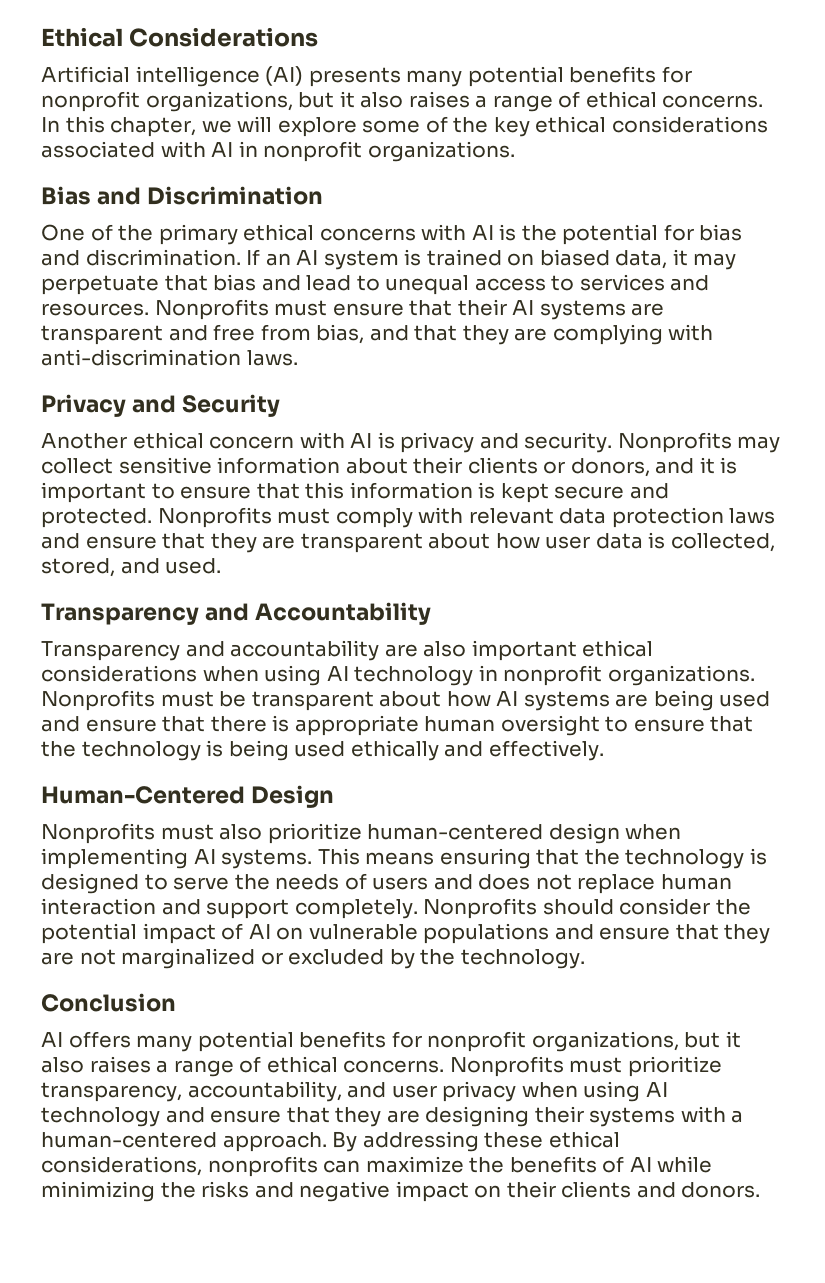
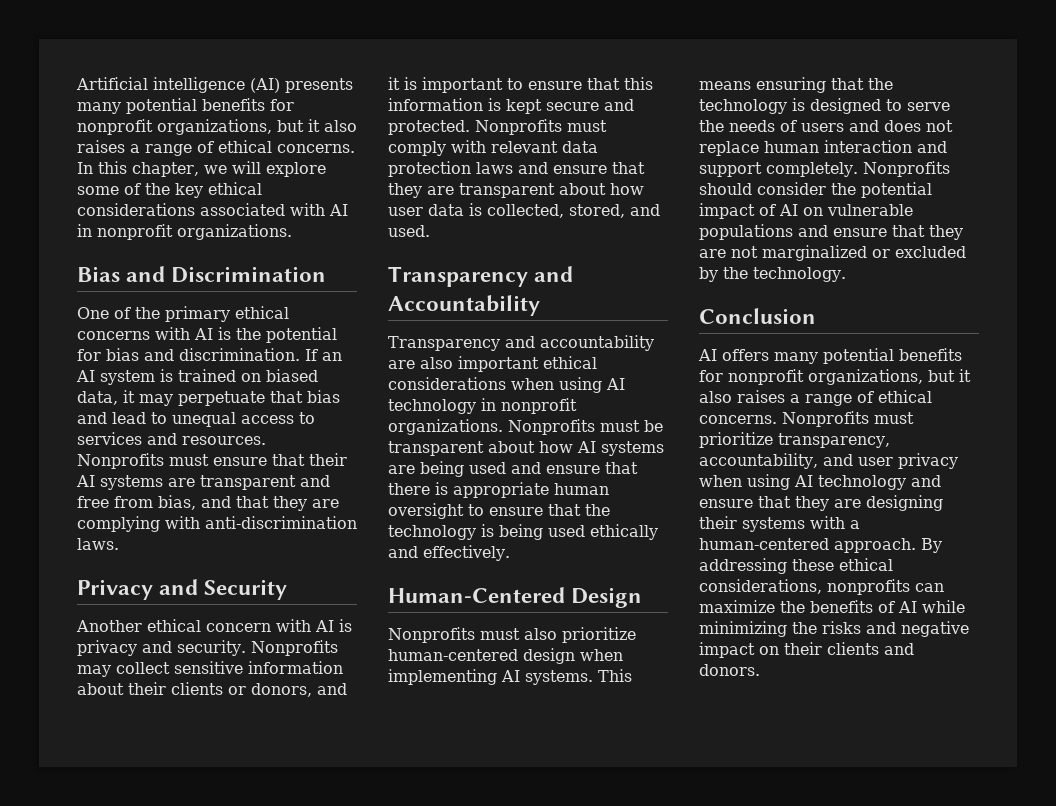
- Ethical Considerations

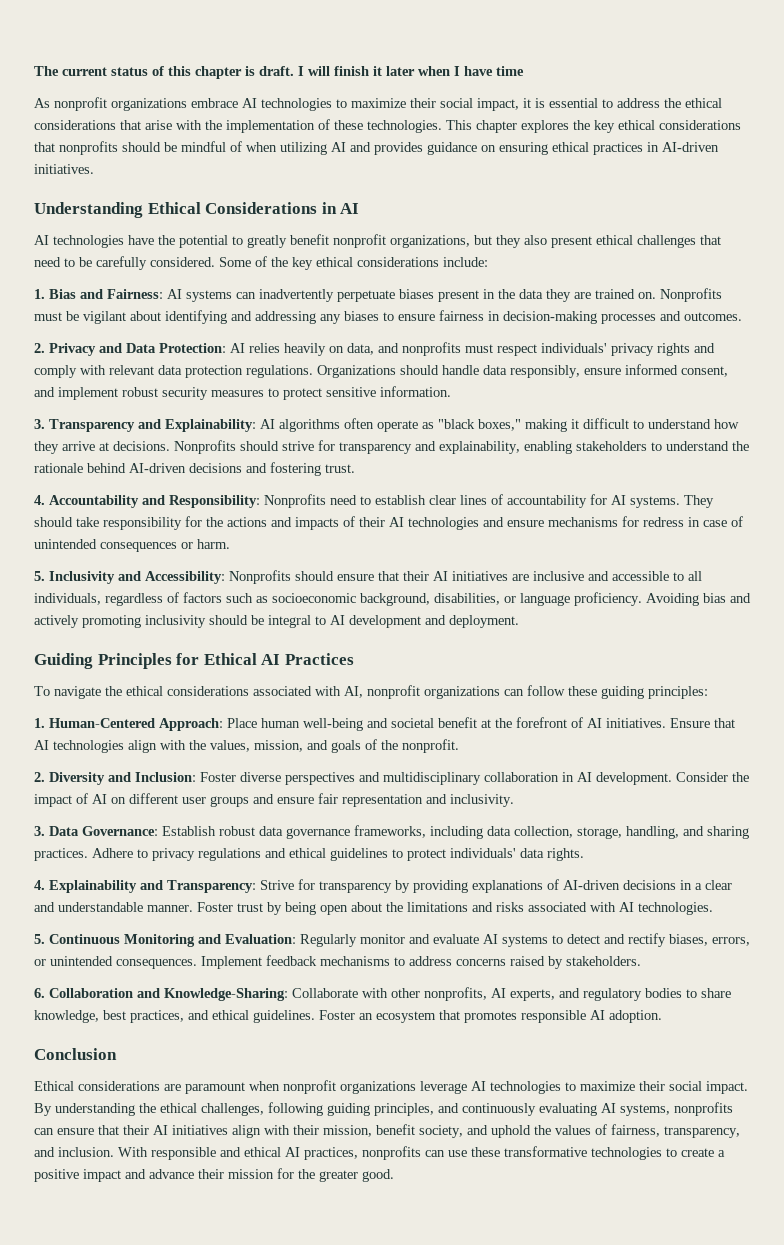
- Artificial intelligence (AI) presents many potential benefits for nonprofit organizations, but it also raises a range of ethical concerns. In this chapter, we will explore some of the key ethical considerations associated with AI in nonprofit organizations.
- Bias and Discrimination
- One of the primary ethical concerns with AI is the potential for bias and discrimination. If an AI system is trained on biased data, it may perpetuate that bias and lead to unequal access to services and resources. Nonprofits must ensure that their AI systems are transparent and free from bias, and that they are complying with anti-discrimination laws.
- Privacy and Security
- Another ethical concern with AI is privacy and security. Nonprofits may collect sensitive information about their clients or donors, and it is important to ensure that this information is kept secure and protected. Nonprofits must comply with relevant data protection laws and ensure that they are transparent about how user data is collected, stored, and used.
- Transparency and Accountability
- Transparency and accountability are also important ethical considerations when using AI technology in nonprofit organizations. Nonprofits must be transparent about how AI systems are being used and ensure that there is appropriate human oversight to ensure that the technology is being used ethically and effectively.
- Human-Centered Design
- Nonprofits must also prioritize human-centered design when implementing AI systems. This means ensuring that the technology is designed to serve the needs of users and does not replace human interaction and support completely. Nonprofits should consider the potential impact of AI on vulnerable populations and ensure that they are not marginalized or excluded by the technology.
+ The current status of this chapter is draft. I will finish it later when I have time
+ As nonprofit organizations embrace AI technologies to maximize their social impact, it is essential to address the ethical considerations that arise with the implementation of these technologies. This chapter explores the key ethical considerations that nonprofits should be mindful of when utilizing AI and provides guidance on ensuring ethical practices in AI-driven initiatives.
+ Understanding Ethical Considerations in AI
+ AI technologies have the potential to greatly benefit nonprofit organizations, but they also present ethical challenges that need to be carefully considered. Some of the key ethical considerations include:
+ 1. Bias and Fairness: AI systems can inadvertently perpetuate biases present in the data they are trained on. Nonprofits must be vigilant about identifying and addressing any biases to ensure fairness in decision-making processes and outcomes.
+ 2. Privacy and Data Protection: AI relies heavily on data, and nonprofits must respect individuals' privacy rights and comply with relevant data protection regulations. Organizations should handle data responsibly, ensure informed consent, and implement robust security measures to protect sensitive information.
+ 3. Transparency and Explainability: AI algorithms often operate as "black boxes," making it difficult to understand how they arrive at decisions. Nonprofits should strive for transparency and explainability, enabling stakeholders to understand the rationale behind AI-driven decisions and fostering trust.
+ 4. Accountability and Responsibility: Nonprofits need to establish clear lines of accountability for AI systems. They should take responsibility for the actions and impacts of their AI technologies and ensure mechanisms for redress in case of unintended consequences or harm.
+ 5. Inclusivity and Accessibility: Nonprofits should ensure that their AI initiatives are inclusive and accessible to all individuals, regardless of factors such as socioeconomic background, disabilities, or language proficiency. Avoiding bias and actively promoting inclusivity should be integral to AI development and deployment.
+ Guiding Principles for Ethical AI Practices
+ To navigate the ethical considerations associated with AI, nonprofit organizations can follow these guiding principles:
+ 1. Human-Centered Approach: Place human well-being and societal benefit at the forefront of AI initiatives. Ensure that AI technologies align with the values, mission, and goals of the nonprofit.
+ 2. Diversity and Inclusion: Foster diverse perspectives and multidisciplinary collaboration in AI development. Consider the impact of AI on different user groups and ensure fair representation and inclusivity.
+ 3. Data Governance: Establish robust data governance frameworks, including data collection, storage, handling, and sharing practices. Adhere to privacy regulations and ethical guidelines to protect individuals' data rights.
+ 4. Explainability and Transparency: Strive for transparency by providing explanations of AI-driven decisions in a clear and understandable manner. Foster trust by being open about the limitations and risks associated with AI technologies.
+ 5. Continuous Monitoring and Evaluation: Regularly monitor and evaluate AI systems to detect and rectify biases, errors, or unintended consequences. Implement feedback mechanisms to address concerns raised by stakeholders.
+ 6. Collaboration and Knowledge-Sharing: Collaborate with other nonprofits, AI experts, and regulatory bodies to share knowledge, best practices, and ethical guidelines. Foster an ecosystem that promotes responsible AI adoption.
  Conclusion
- AI offers many potential benefits for nonprofit organizations, but it also raises a range of ethical concerns. Nonprofits must prioritize transparency, accountability, and user privacy when using AI technology and ensure that they are designing their systems with a human-centered approach. By addressing these ethical considerations, nonprofits can maximize the benefits of AI while minimizing the risks and negative impact on their clients and donors.
+ Ethical considerations are paramount when nonprofit organizations leverage AI technologies to maximize their social impact. By understanding the ethical challenges, following guiding principles, and continuously evaluating AI systems, nonprofits can ensure that their AI initiatives align with their mission, benefit society, and uphold the values of fairness, transparency, and inclusion. With responsible and ethical AI practices, nonprofits can use these transformative technologies to create a positive impact and advance their mission for the greater good.

